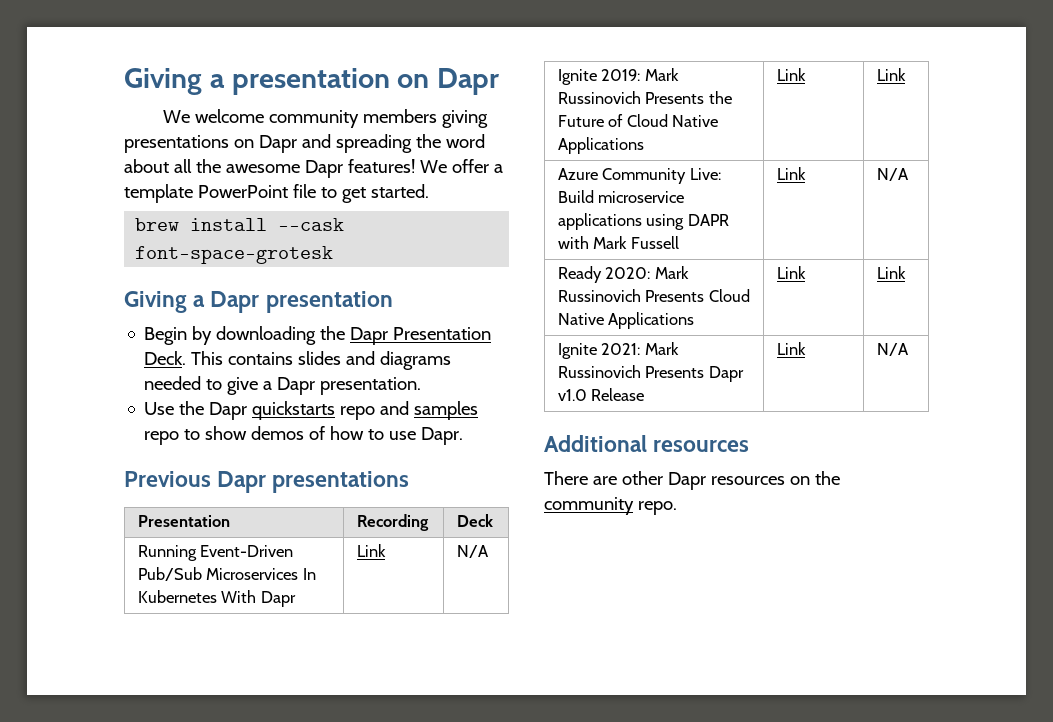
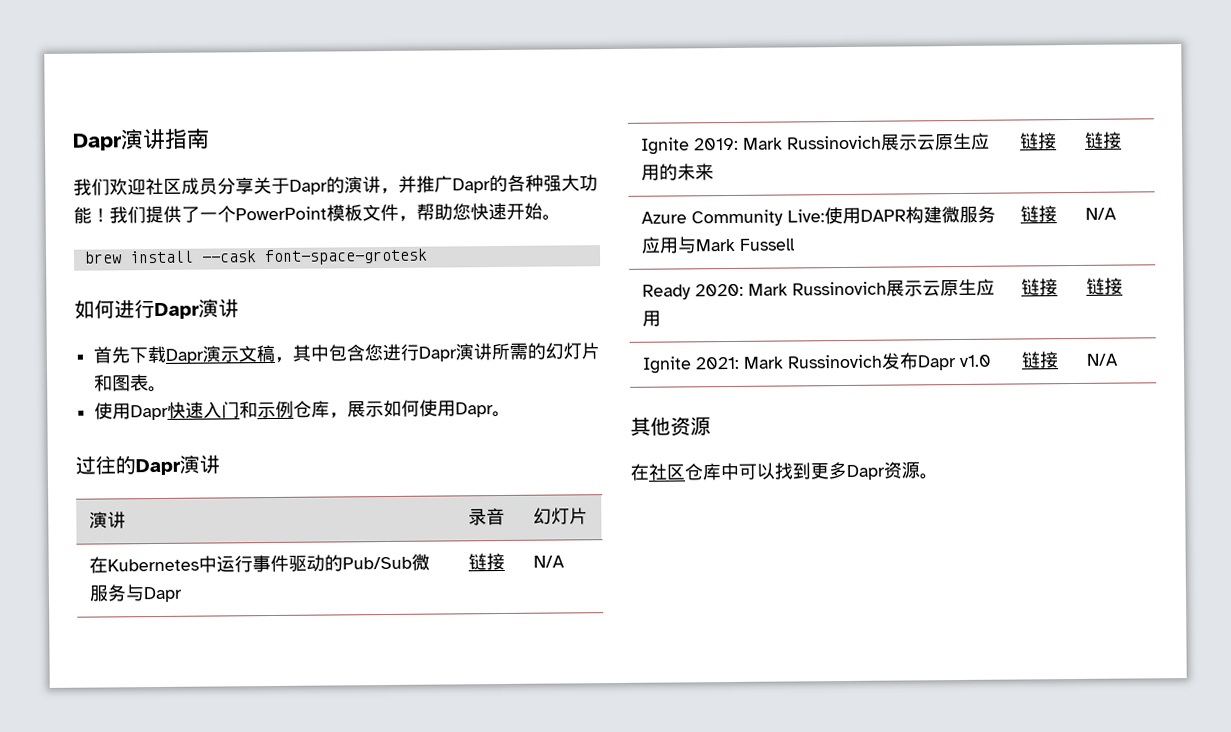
- Giving a presentation on Dapr
- We welcome community members giving presentations on Dapr and spreading the word about all the awesome Dapr features! We offer a template PowerPoint file to get started.
+ Dapr演讲指南
+ 我们欢迎社区成员分享关于Dapr的演讲，并推广Dapr的各种强大功能！我们提供了一个PowerPoint模板文件，帮助您快速开始。
  brew install --cask font-space-grotesk
- Giving a Dapr presentation
- Begin by downloading the Dapr Presentation Deck. This contains slides and diagrams needed to give a Dapr presentation.
- Use the Dapr quickstarts repo and samples repo to show demos of how to use Dapr.
- Previous Dapr presentations
- Presentation | Recording | Deck
- Running Event-Driven Pub/Sub Microservices In Kubernetes With Dapr | Link | N/A
+ 如何进行Dapr演讲
+ 首先下载Dapr演示文稿，其中包含您进行Dapr演讲所需的幻灯片和图表。
+ 使用Dapr快速入门和示例仓库，展示如何使用Dapr。
+ 过往的Dapr演讲
+ 演讲 | 录音 | 幻灯片
+ 在Kubernetes中运行事件驱动的Pub/Sub微服务与Dapr | 链接 | N/A
- Ignite 2019: Mark Russinovich Presents the Future of Cloud Native Applications | Link | Link
- Azure Community Live: Build microservice applications using DAPR with Mark Fussell | Link | N/A
+ Ignite 2019: Mark Russinovich展示云原生应用的未来 | 链接 | 链接
+ Azure Community Live:使用DAPR构建微服务应用与Mark Fussell | 链接 | N/A
- Ready 2020: Mark Russinovich Presents Cloud Native Applications | Link | Link
+ Ready 2020: Mark Russinovich展示云原生应用 | 链接 | 链接
- Ignite 2021: Mark Russinovich Presents Dapr v1.0 Release | Link | N/A
- Additional resources
- There are other Dapr resources on the community repo.
+ Ignite 2021: Mark Russinovich发布Dapr v1.0 | 链接 | N/A
+ 其他资源
+ 在社区仓库中可以找到更多Dapr资源。

